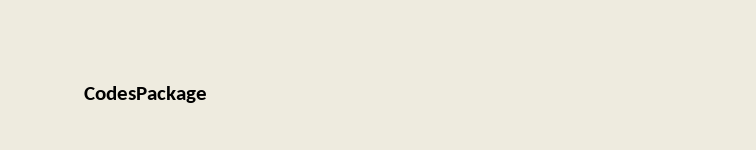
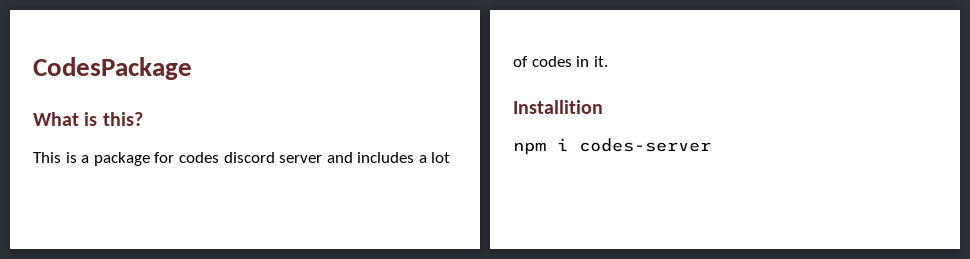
+ What is this?
+ This is a package for codes discord server and includes a lot of codes in it.
+ Installition
+ npm i codes-server

